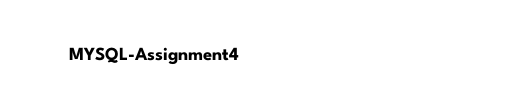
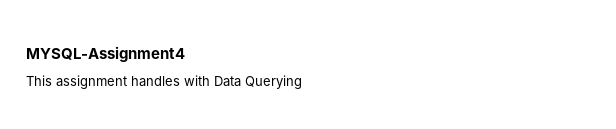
+ This assignment handles with Data Querying

